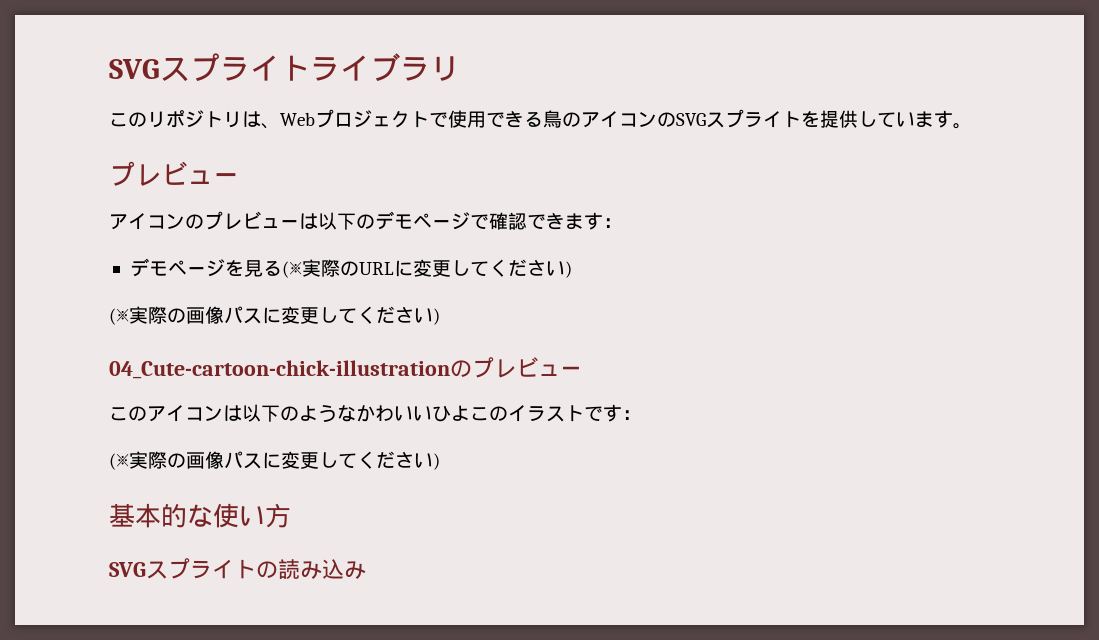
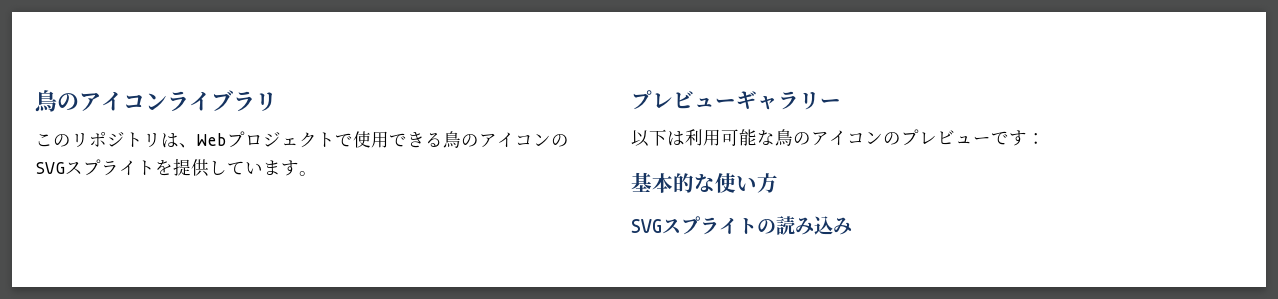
- SVGスプライトライブラリ
+ 鳥のアイコンライブラリ
  このリポジトリは、Webプロジェクトで使用できる鳥のアイコンのSVGスプライトを提供しています。
- プレビュー
- アイコンのプレビューは以下のデモページで確認できます：
- デモページを見る(※実際のURLに変更してください)
- (※実際の画像パスに変更してください)
- 04_Cute-cartoon-chick-illustrationのプレビュー
- このアイコンは以下のようなかわいいひよこのイラストです：
- (※実際の画像パスに変更してください)
+ プレビューギャラリー
+ 以下は利用可能な鳥のアイコンのプレビューです：

